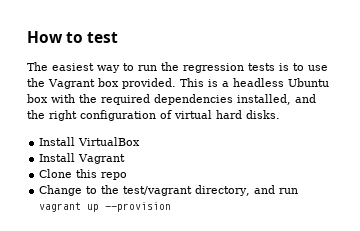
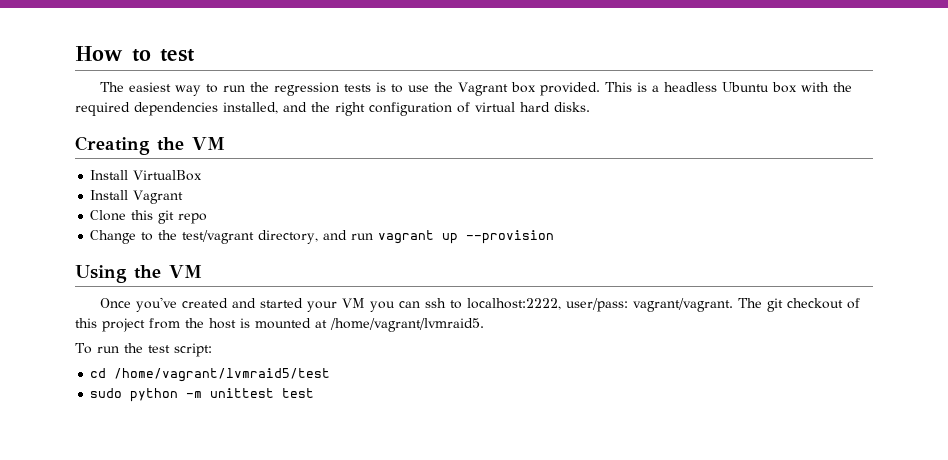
+ Creating the VM
- Clone this repo
+ Clone this git repo
+ Using the VM
+ Once you've created and started your VM you can ssh to localhost:2222, user/pass: vagrant/vagrant. The git checkout of this project from the host is mounted at /home/vagrant/lvmraid5.
+ To run the test script:
+ cd /home/vagrant/lvmraid5/test
+ sudo python -m unittest test

